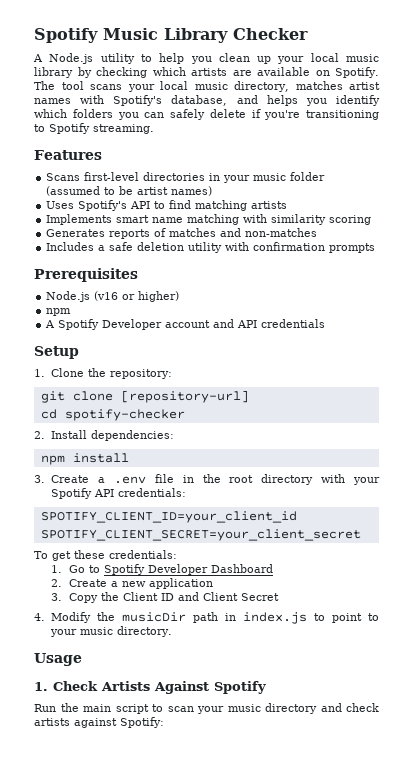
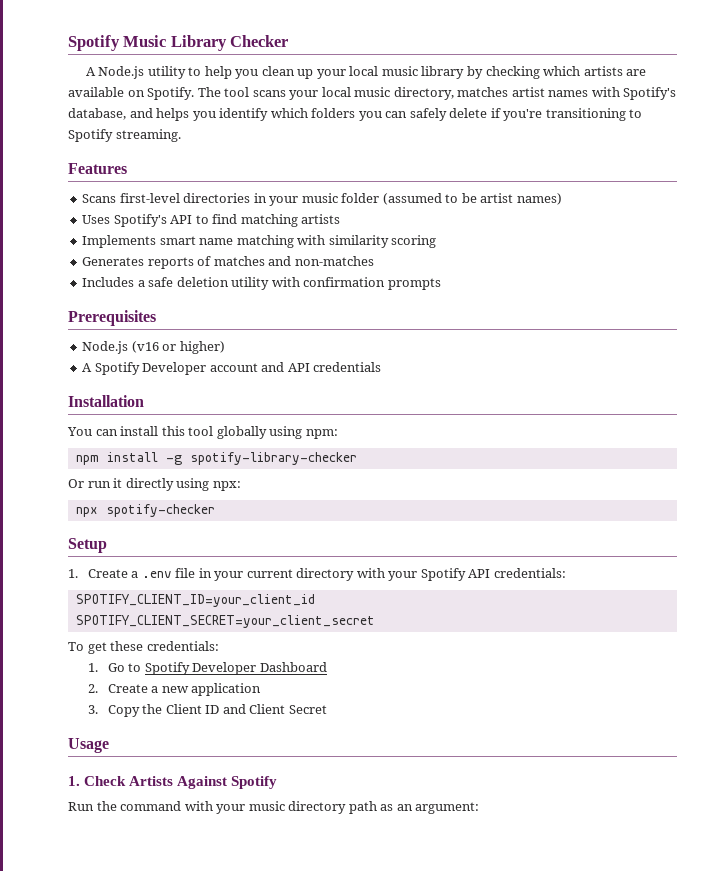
  Node.js (v16 or higher)
- npm
+ Installation
+ You can install this tool globally using npm:
+ npm install -g spotify-library-checker
+ Or run it directly using npx:
+ npx spotify-checker
  Setup
- 1. Clone the repository:
- git clone [repository-url]
- cd spotify-checker
- 2. Install dependencies:
- npm install
- 3. Create a .env file in the root directory with your Spotify API credentials:
+ 1. Create a .env file in your current directory with your Spotify API credentials:
- 4. Modify the musicDir path in index.js to point to your music directory.
- Run the main script to scan your music directory and check artists against Spotify:
+ Run the command with your music directory path as an argument:

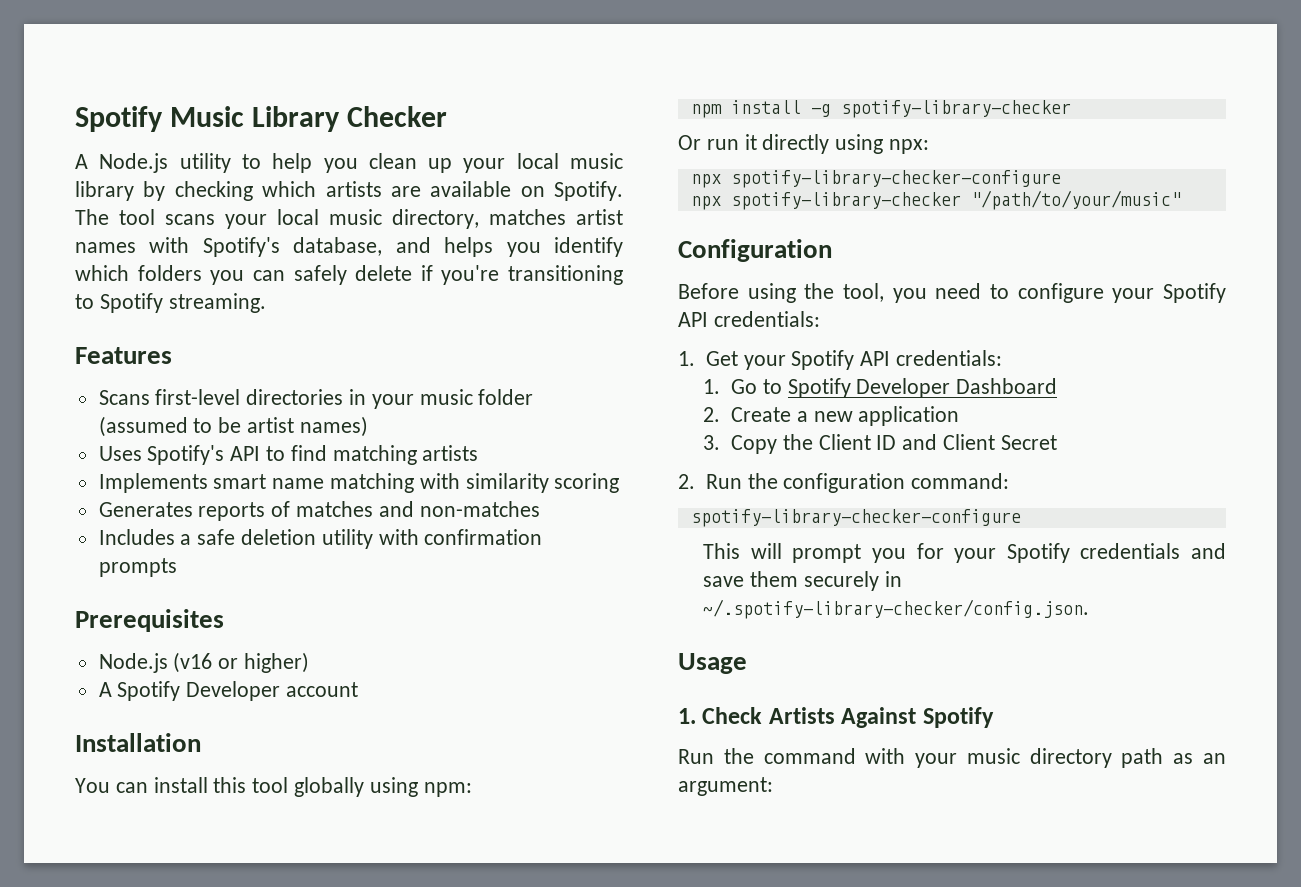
- A Spotify Developer account and API credentials
+ A Spotify Developer account
- npx spotify-checker
- Setup
- 1. Create a .env file in your current directory with your Spotify API credentials:
- SPOTIFY_CLIENT_ID=your_client_id
- SPOTIFY_CLIENT_SECRET=your_client_secret
- To get these credentials:
+ npx spotify-library-checker-configure
+ npx spotify-library-checker "/path/to/your/music"
+ Configuration
+ Before using the tool, you need to configure your Spotify API credentials:
+ 1. Get your Spotify API credentials:
+ 2. Run the configuration command:
+ spotify-library-checker-configure
+ This will prompt you for your Spotify credentials and save them securely in ~/.spotify-library-checker/config.json.

